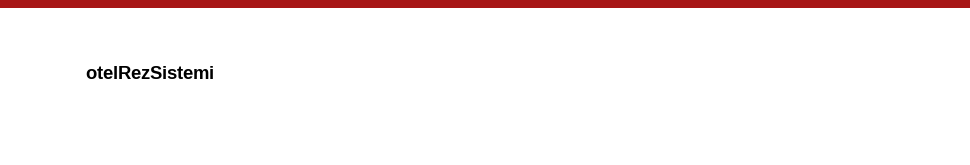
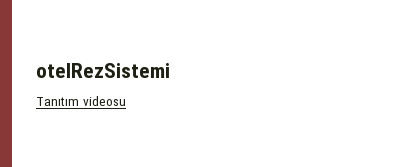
+ Tanıtım videosu

